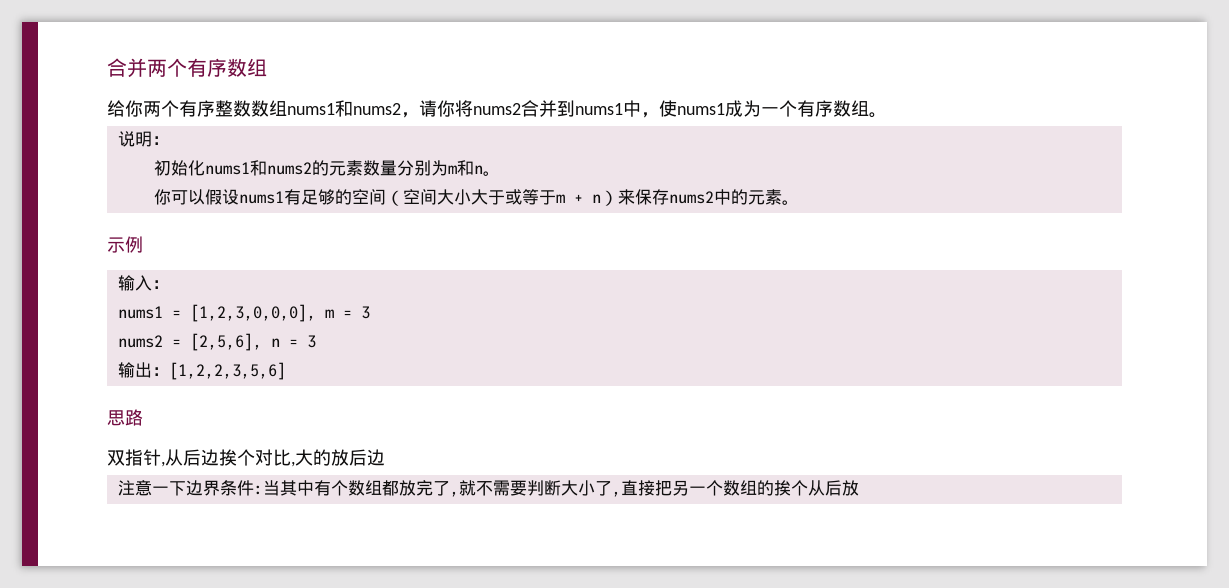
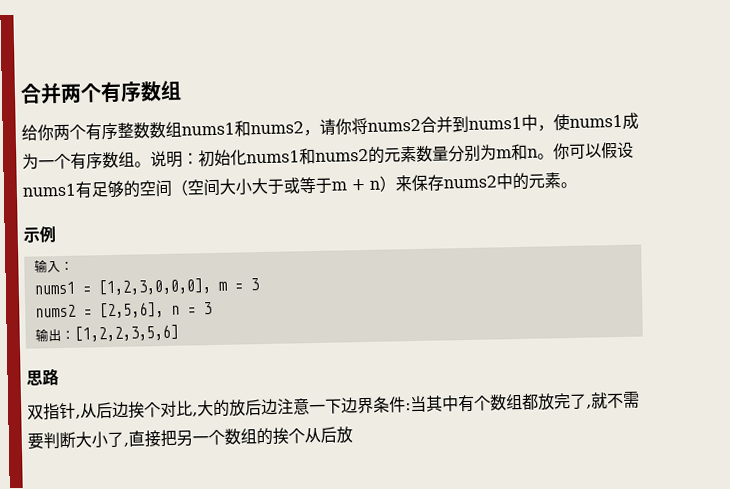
- 给你两个有序整数数组nums1和nums2，请你将nums2合并到nums1中，使nums1成为一个有序数组。
- 说明：
- 初始化nums1和nums2的元素数量分别为m和n。
- 你可以假设nums1有足够的空间（空间大小大于或等于m + n）来保存nums2中的元素。
+ 给你两个有序整数数组nums1和nums2，请你将nums2合并到nums1中，使nums1成为一个有序数组。说明：初始化nums1和nums2的元素数量分别为m和n。你可以假设nums1有足够的空间（空间大小大于或等于m + n）来保存nums2中的元素。
- 双指针,从后边挨个对比,大的放后边
- 注意一下边界条件:当其中有个数组都放完了,就不需要判断大小了,直接把另一个数组的挨个从后放
+ 双指针,从后边挨个对比,大的放后边注意一下边界条件:当其中有个数组都放完了,就不需要判断大小了,直接把另一个数组的挨个从后放

